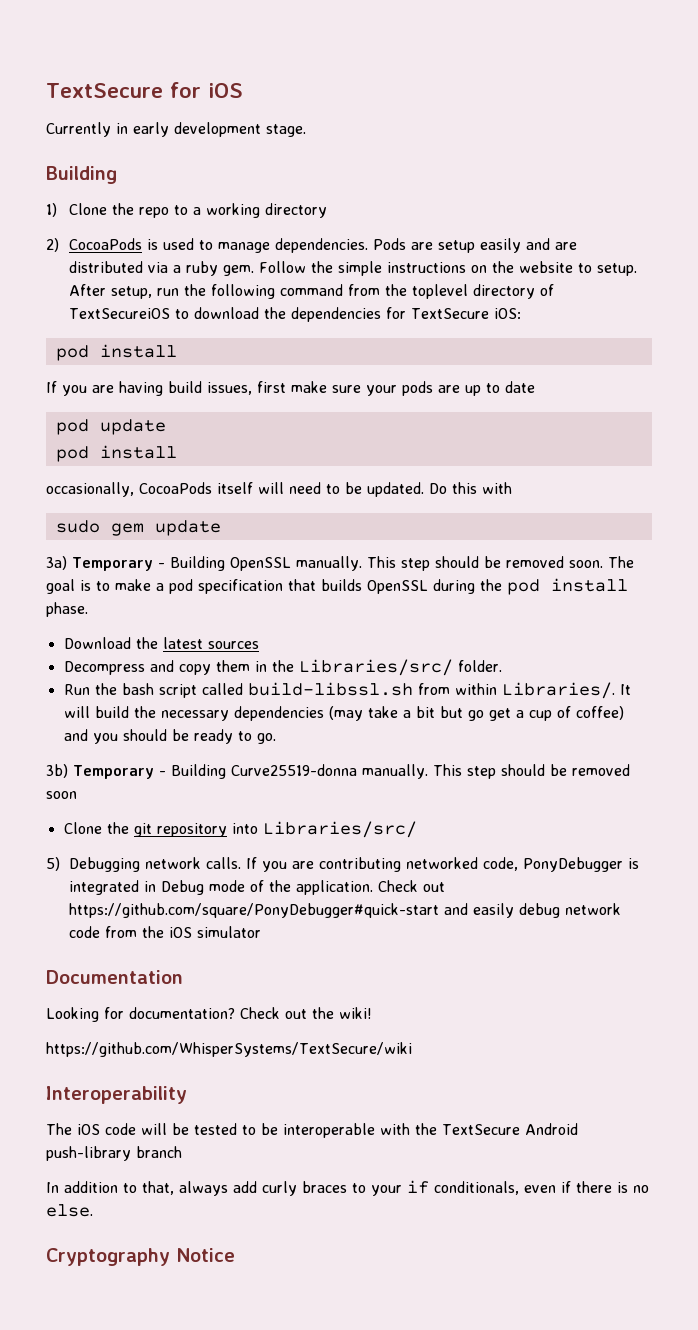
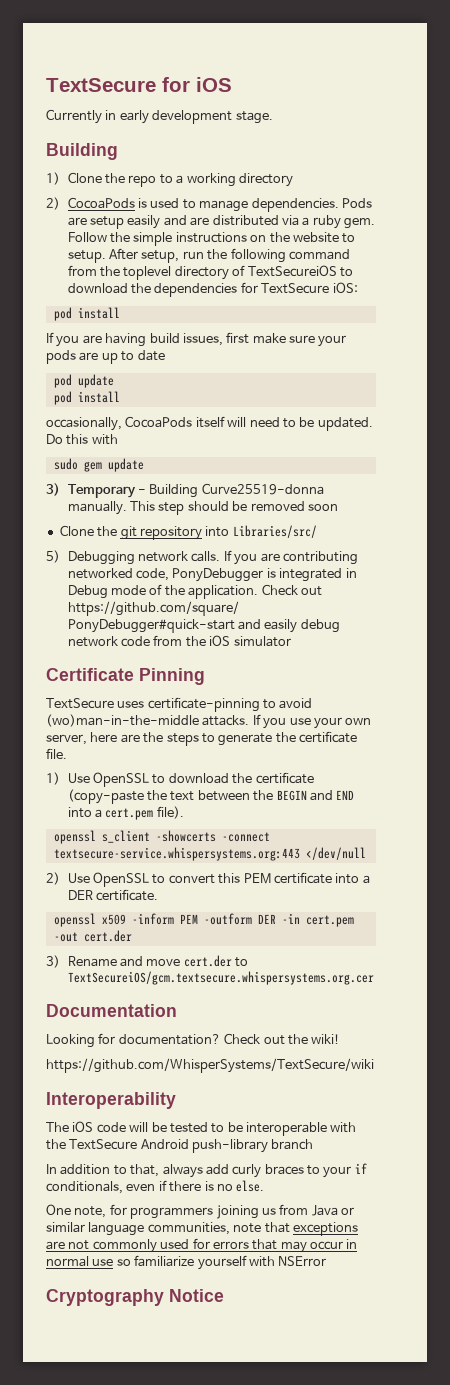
- 3a) Temporary - Building OpenSSL manually. This step should be removed soon. The goal is to make a pod specification that builds OpenSSL during the pod install phase.
- Download the latest sources
- Decompress and copy them in the Libraries/src/ folder.
- Run the bash script called build-libssl.sh from within Libraries/. It will build the necessary dependencies (may take a bit but go get a cup of coffee) and you should be ready to go.
- 3b) Temporary - Building Curve25519-donna manually.
+ 3) Temporary - Building Curve25519-donna manually.
+ Certificate Pinning
+ TextSecure uses certificate-pinning to avoid (wo)man-in-the-middle attacks. If you use your own server, here are the steps to generate the certificate file.
+ 1) Use OpenSSL to download the certificate (copy-paste the text between the BEGIN and END into a cert.pem file).
+ openssl s_client -showcerts -connect textsecure-service.whispersystems.org:443 </dev/null
+ 2) Use OpenSSL to convert this PEM certificate into a DER certificate.
+ openssl x509 -inform PEM -outform DER -in cert.pem -out cert.der
+ 3) Rename and move cert.der to TextSecureiOS/gcm.textsecure.whispersystems.org.cer
+ One note, for programmers joining us from Java or similar language communities, note that exceptions are not commonly used for errors that may occur in normal use so familiarize yourself with NSError

